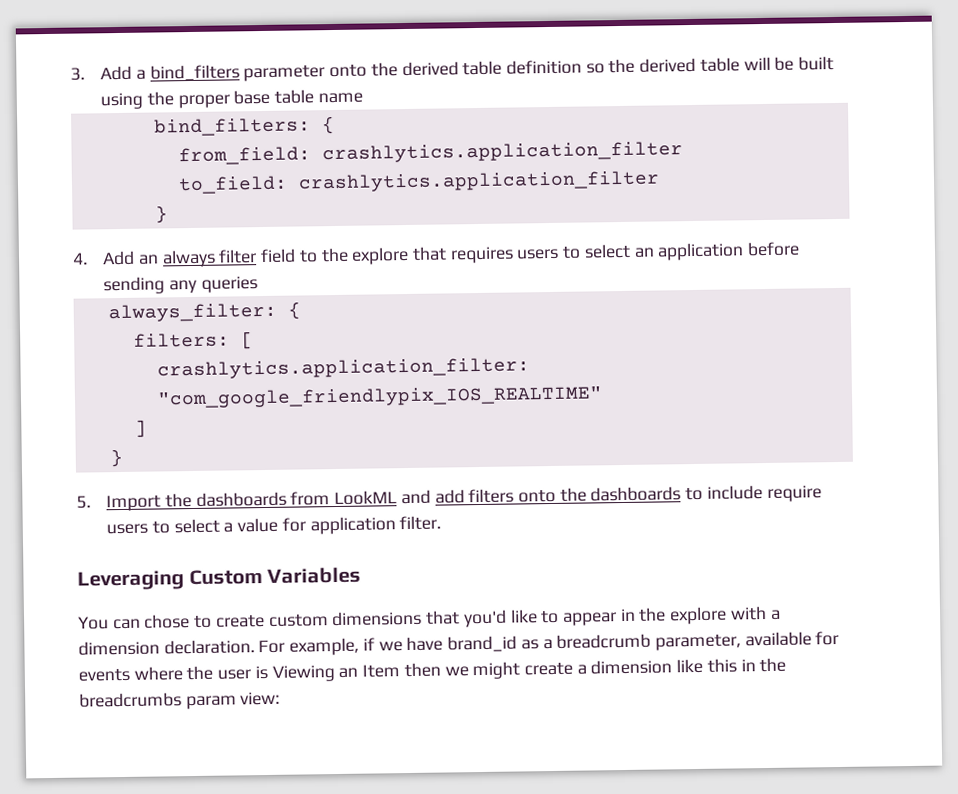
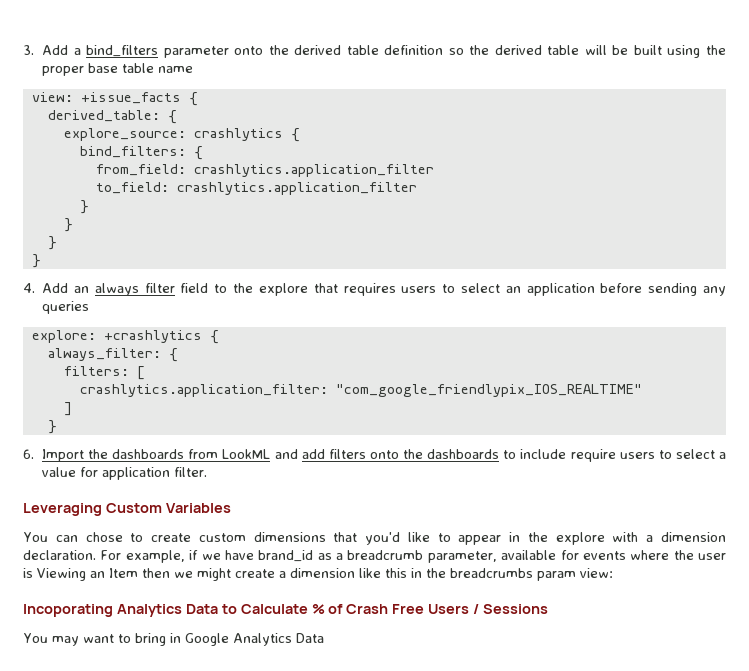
+ view: +issue_facts {
+ derived_table: {
+ explore_source: crashlytics {
  to_field: crashlytics.application_filter
+ }
+ }
+ }
+ explore: +crashlytics {
- 5. Import the dashboards from LookML and add filters onto the dashboards to include require users to select a value for application filter.
+ 6. Import the dashboards from LookML and add filters onto the dashboards to include require users to select a value for application filter.
+ Incoporating Analytics Data to Calculate % of Crash Free Users / Sessions
+ You may want to bring in Google Analytics Data

